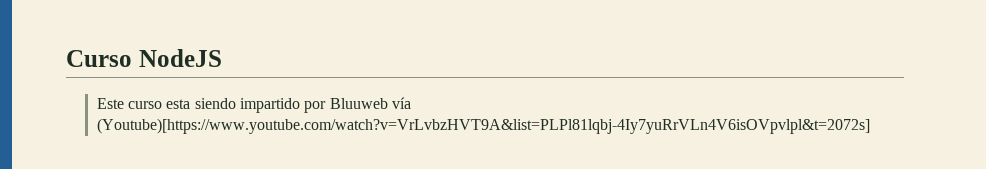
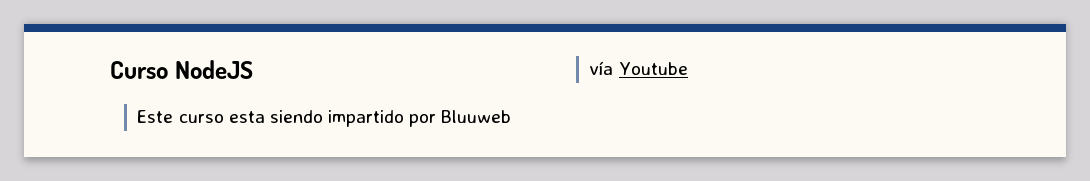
- Este curso esta siendo impartido por Bluuweb vía (Youtube)[https://www.youtube.com/watch?v=VrLvbzHVT9A&list=PLPl81lqbj-4Iy7yuRrVLn4V6isOVpvlpl&t=2072s]
+ Este curso esta siendo impartido por Bluuweb vía Youtube

